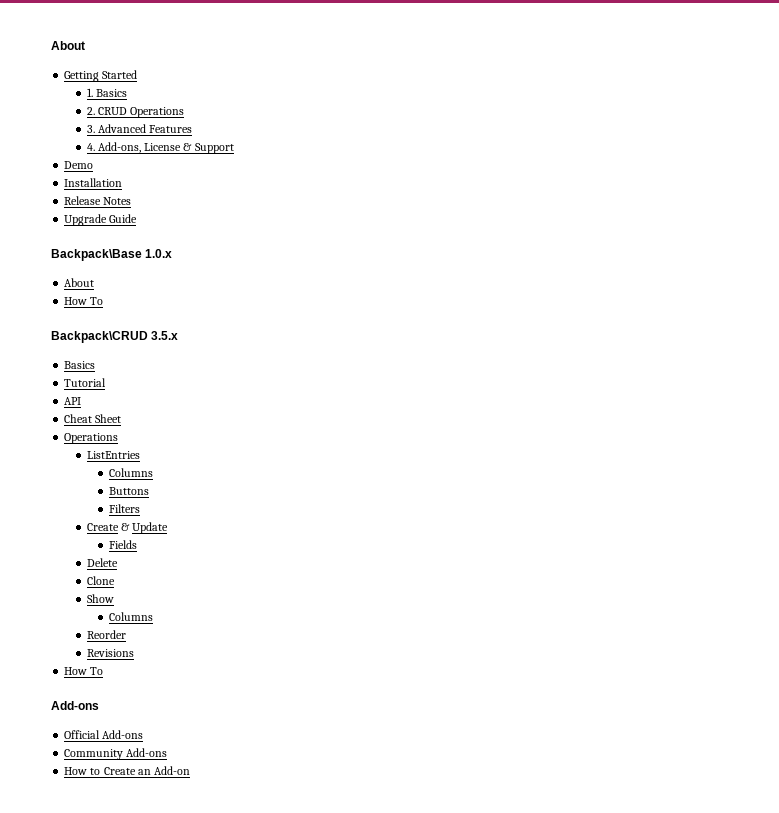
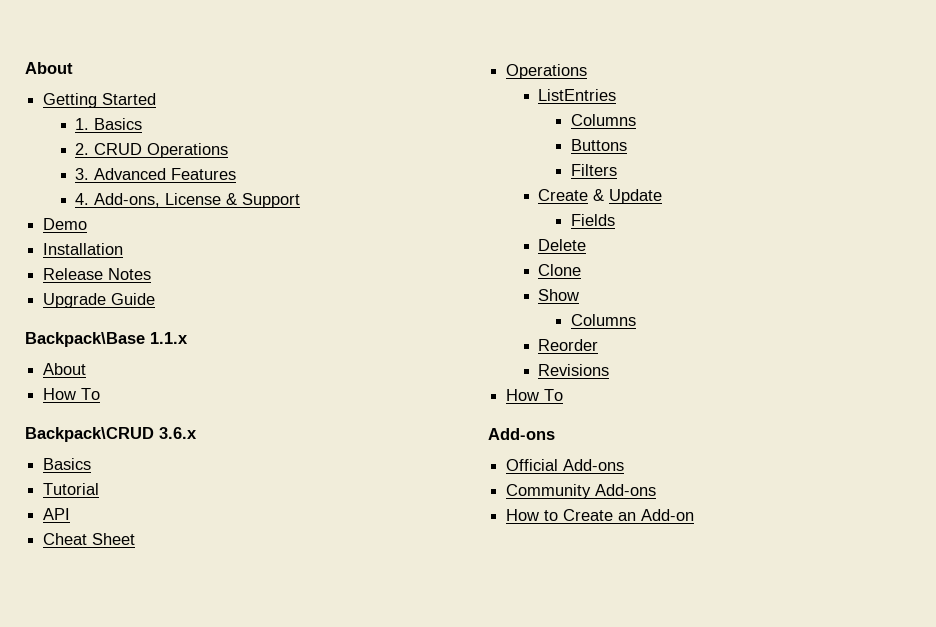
- Backpack\Base 1.0.x
+ Backpack\Base 1.1.x
- Backpack\CRUD 3.5.x
+ Backpack\CRUD 3.6.x

